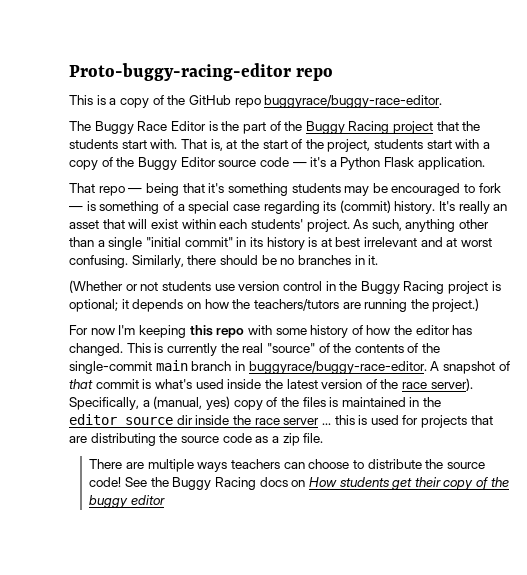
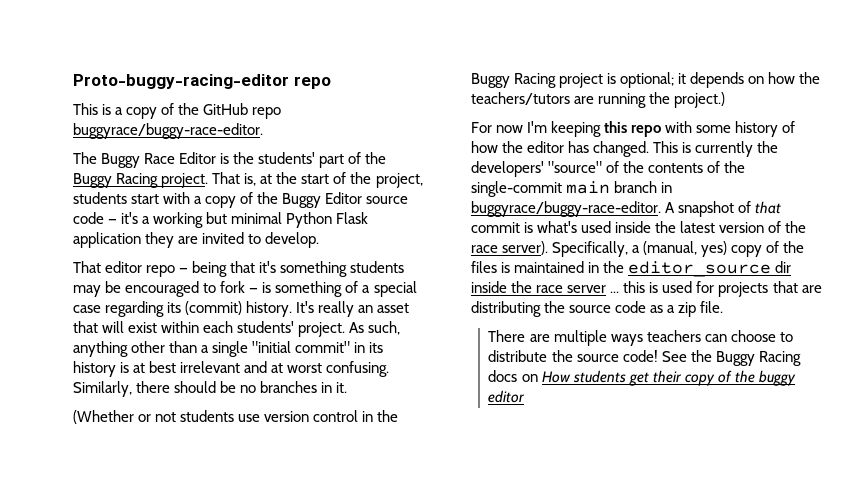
- The Buggy Race Editor is the part of the Buggy Racing project that the students start with.
+ The Buggy Race Editor is the students' part of the Buggy Racing project.
- That is, at the start of the project, students start with a copy of the Buggy Editor source code — it's a Python Flask application.
- That repo — being that it's something students may be encouraged to fork — is something of a special case regarding its (commit) history.
+ That is, at the start of the project, students start with a copy of the Buggy Editor source code — it's a working but minimal Python Flask application they are invited to develop.
+ That editor repo — being that it's something students may be encouraged to fork — is something of a special case regarding its (commit) history.
- This is currently the real "source" of the contents of the single-commit main branch in buggyrace/buggy-race-editor.
+ This is currently the developers' "source" of the contents of the single-commit main branch in buggyrace/buggy-race-editor.

